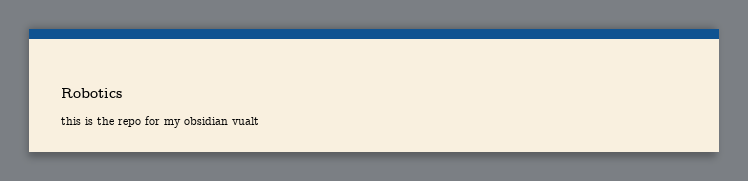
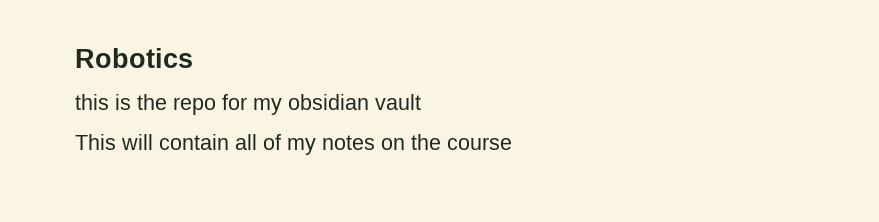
- this is the repo for my obsidian vualt
+ this is the repo for my obsidian vault
+ This will contain all of my notes on the course

